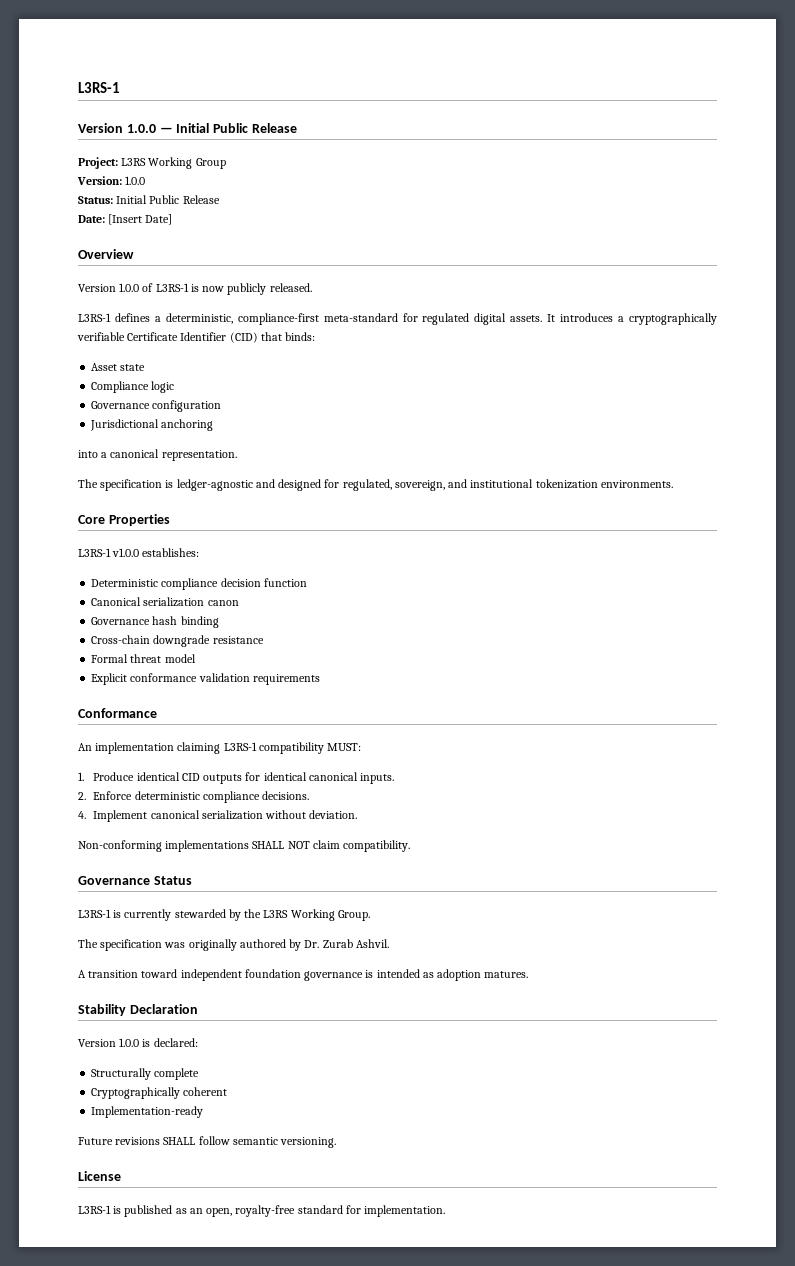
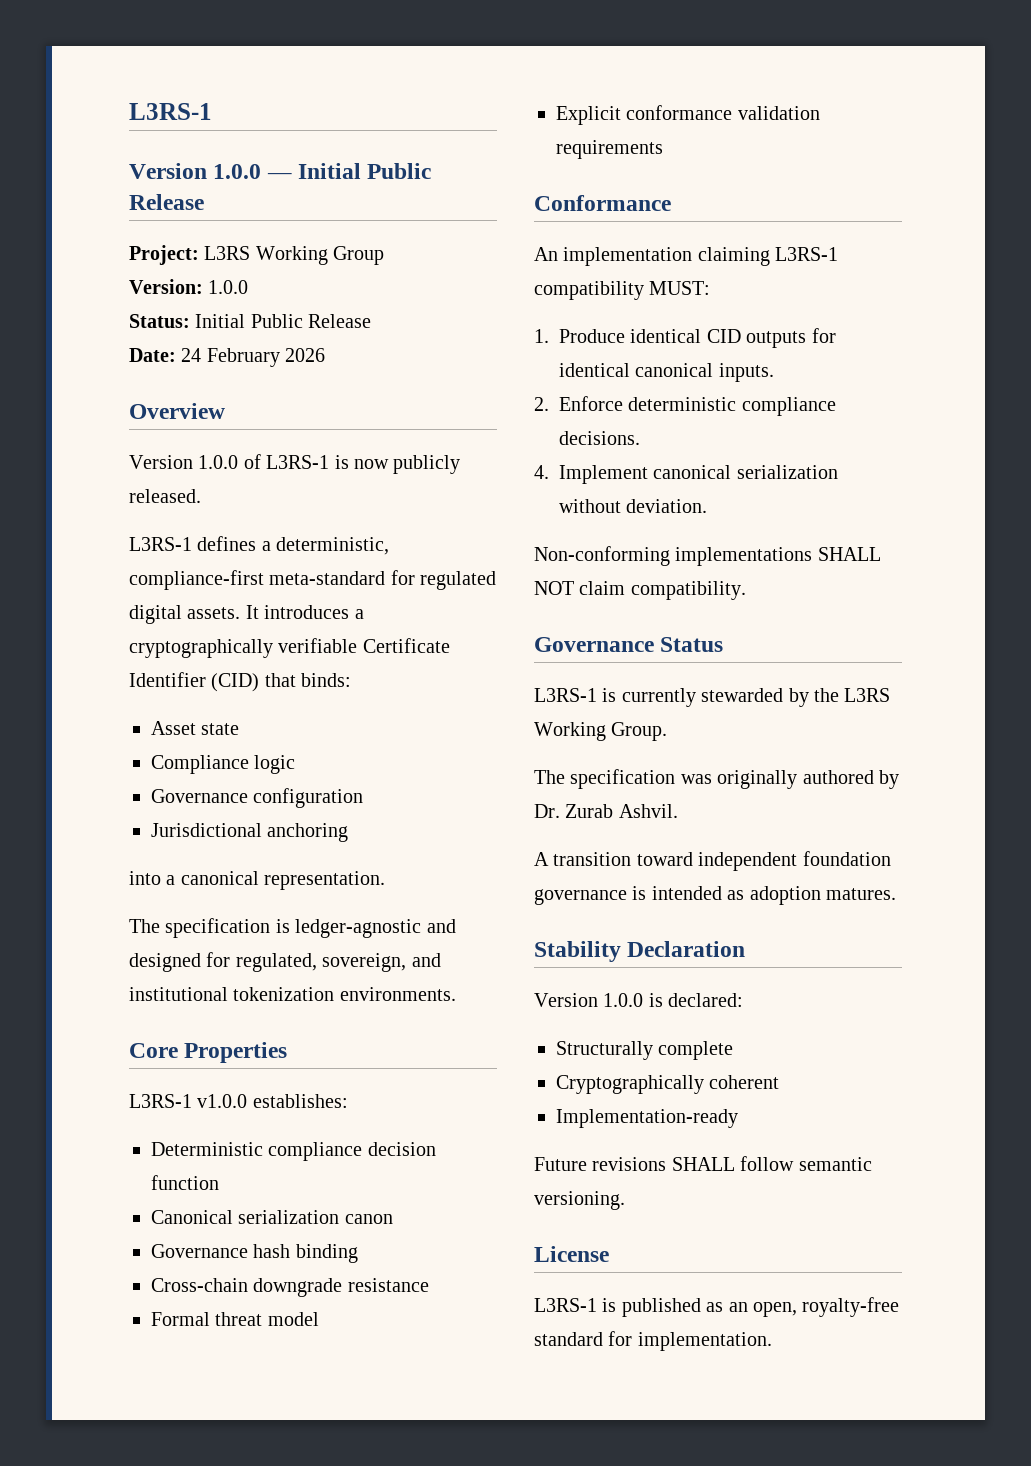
- Date: [Insert Date]
+ Date: 24 February 2026

